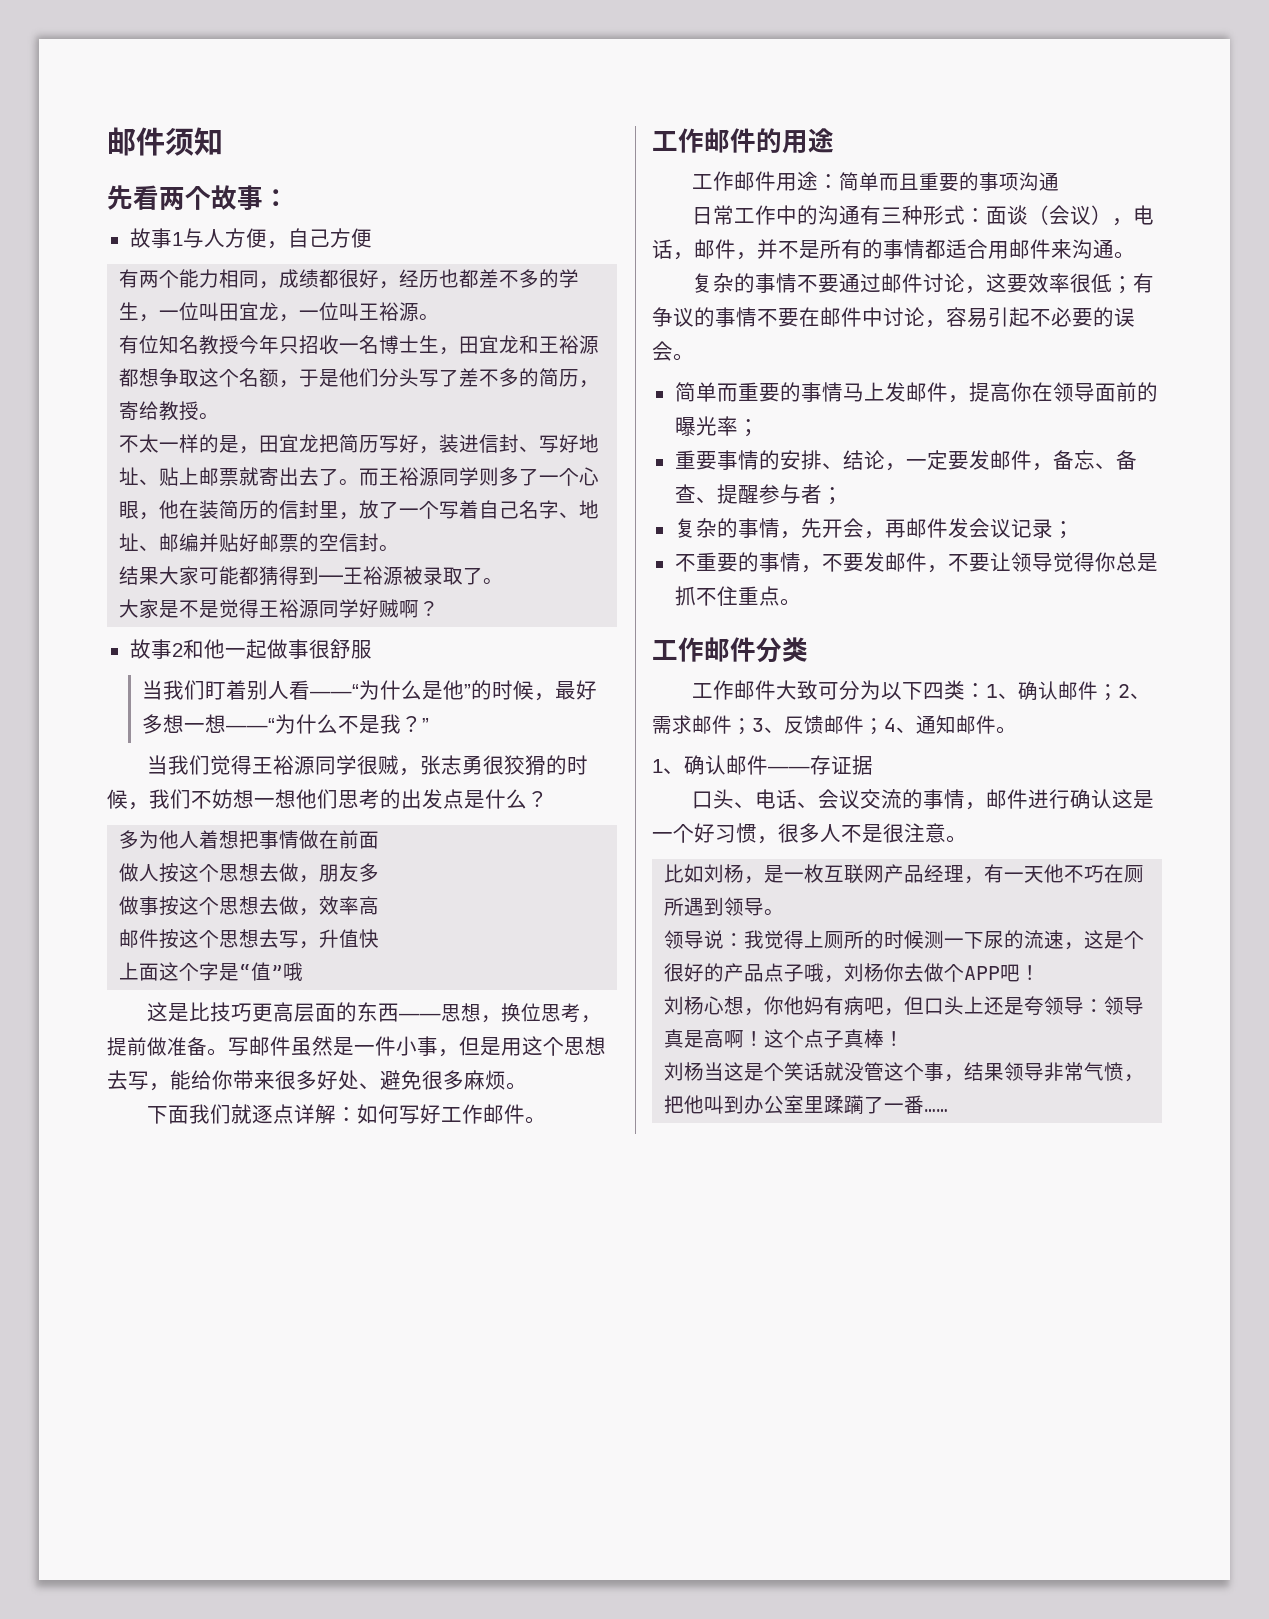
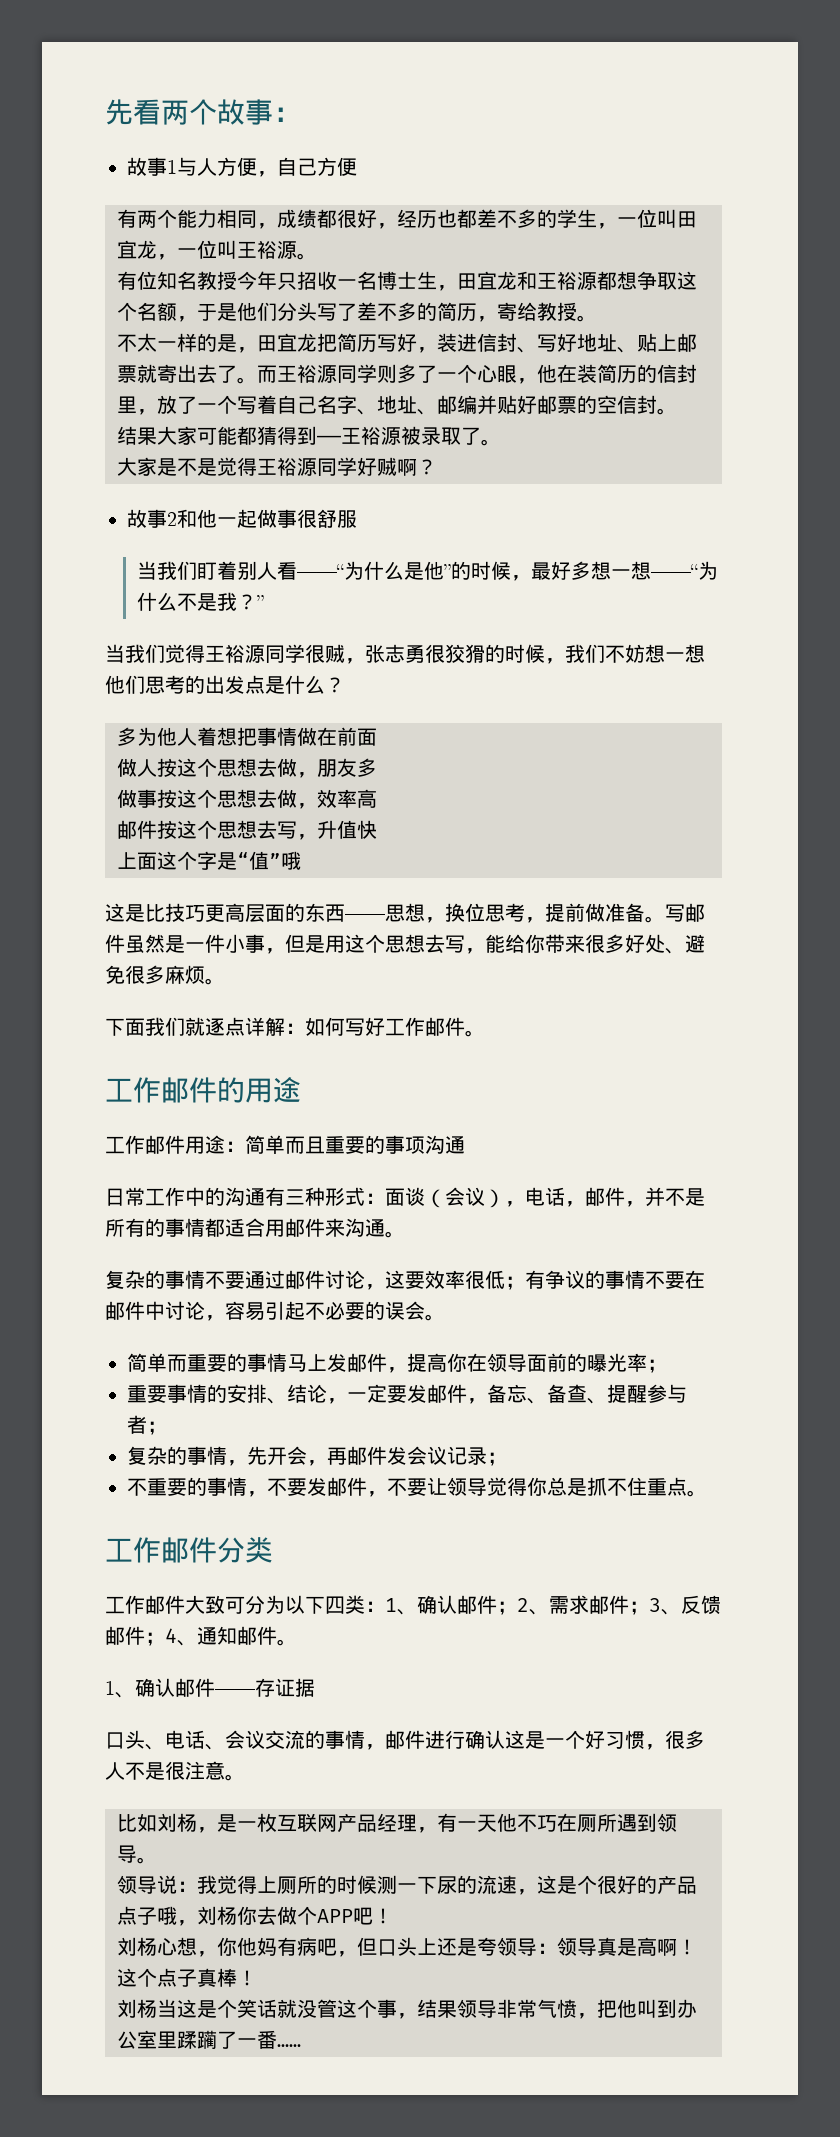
- 邮件须知

